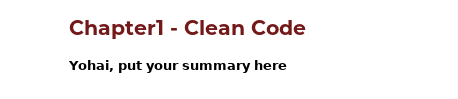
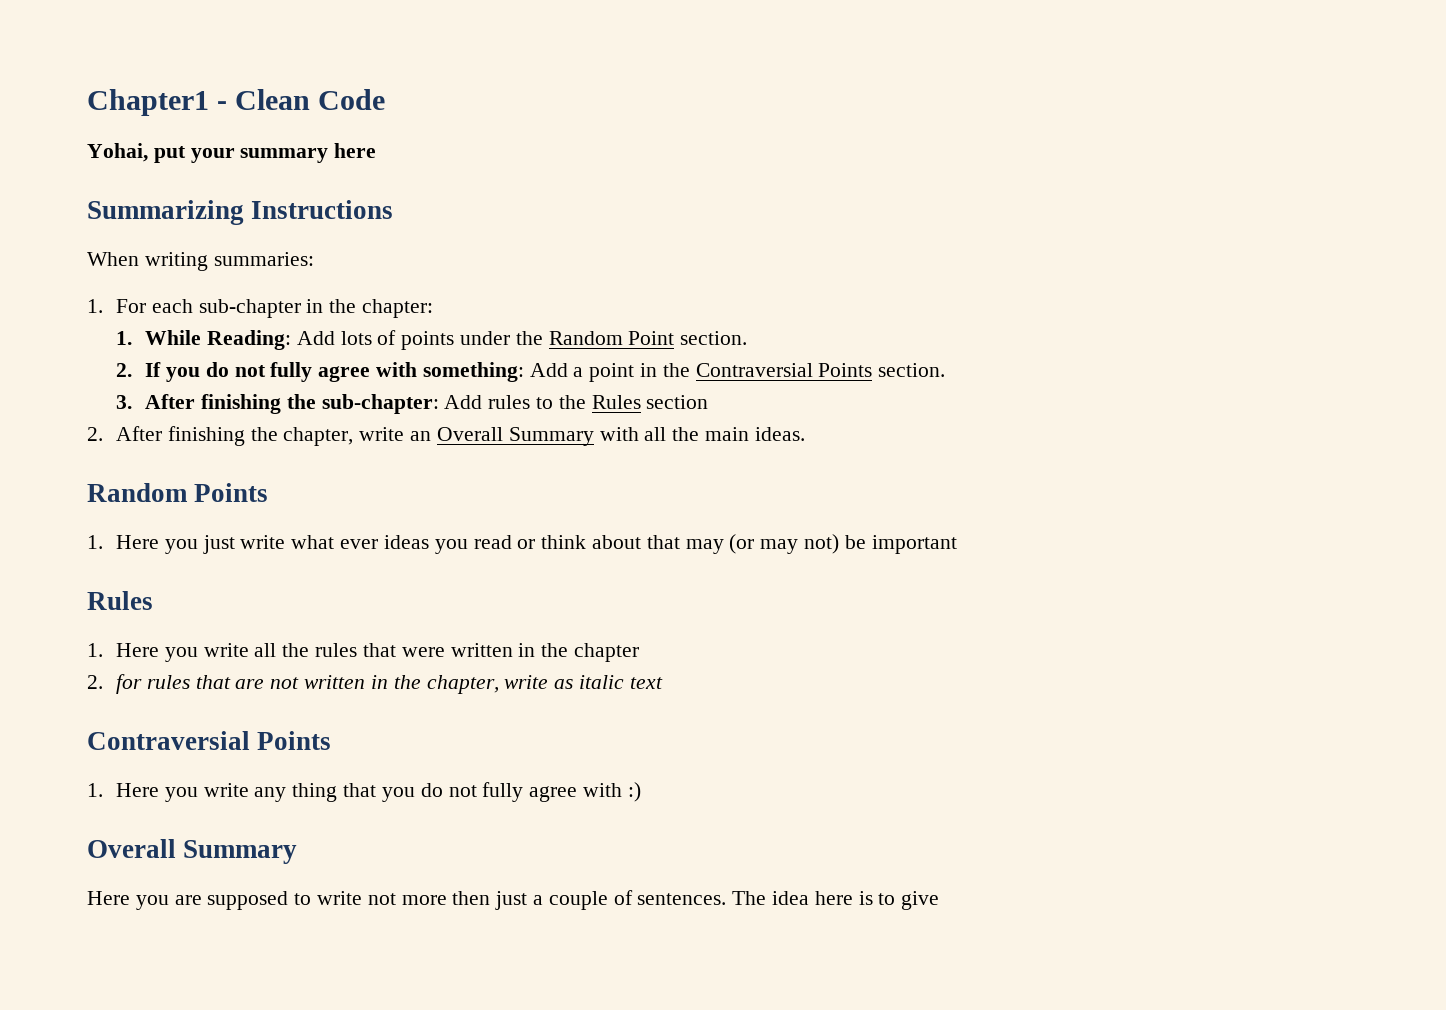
+ Summarizing Instructions
+ When writing summaries:
+ 1. For each sub-chapter in the chapter:
+ 1. While Reading: Add lots of points under the Random Point section.
+ 2. If you do not fully agree with something: Add a point in the Contraversial Points section.
+ 3. After finishing the sub-chapter: Add rules to the Rules section
+ 2. After finishing the chapter, write an Overall Summary with all the main ideas.
+ Random Points
+ 1. Here you just write what ever ideas you read or think about that may (or may not) be important
+ Rules
+ 1. Here you write all the rules that were written in the chapter
+ 2. for rules that are not written in the chapter, write as italic text
+ Contraversial Points
+ 1. Here you write any thing that you do not fully agree with :)
+ Overall Summary
+ Here you are supposed to write not more then just a couple of sentences. The idea here is to give

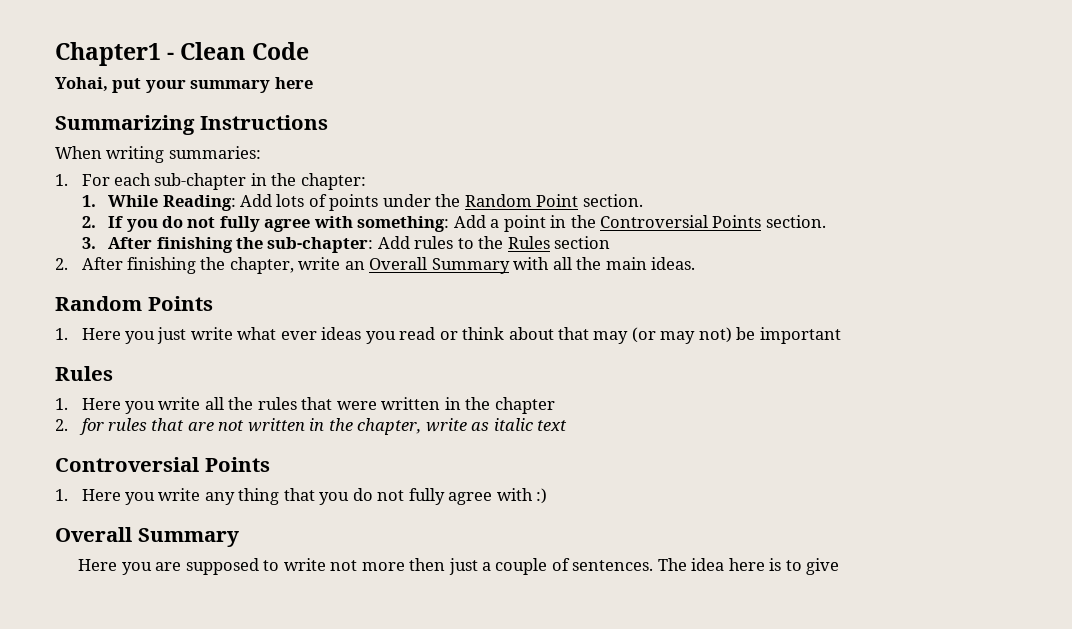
- 2. If you do not fully agree with something: Add a point in the Contraversial Points section.
+ 2. If you do not fully agree with something: Add a point in the Controversial Points section.
  2. for rules that are not written in the chapter, write as italic text
- Contraversial Points
+ Controversial Points

